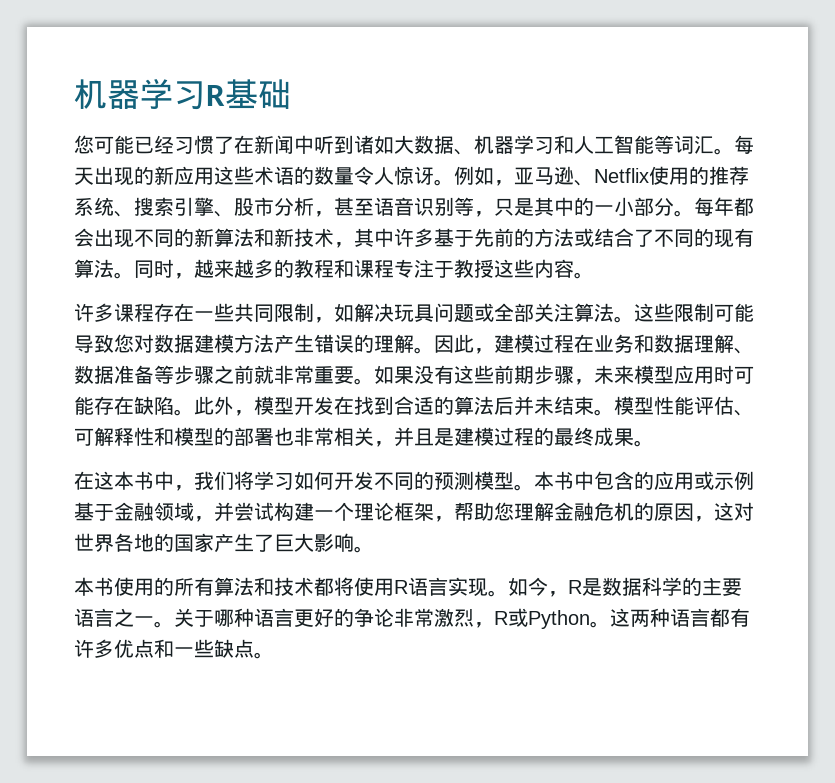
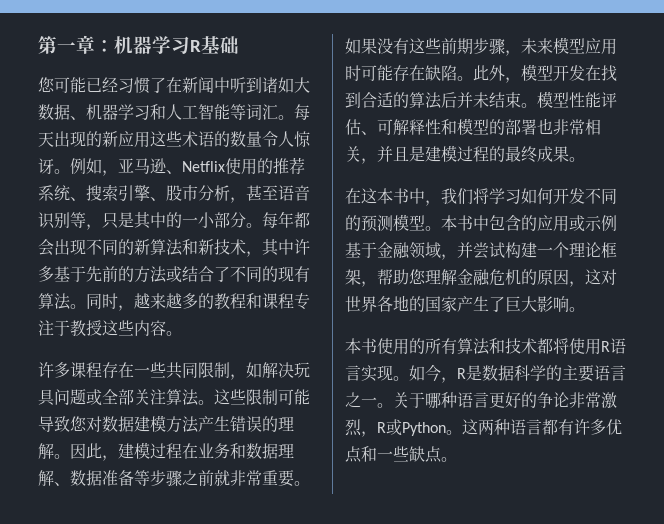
- 机器学习R基础
+ 第一章：机器学习R基础

